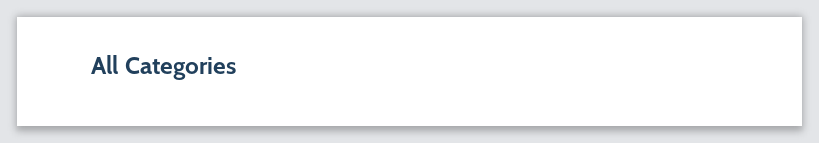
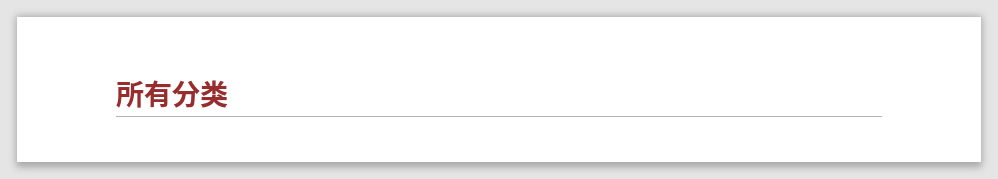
- All Categories
+ 所有分类

